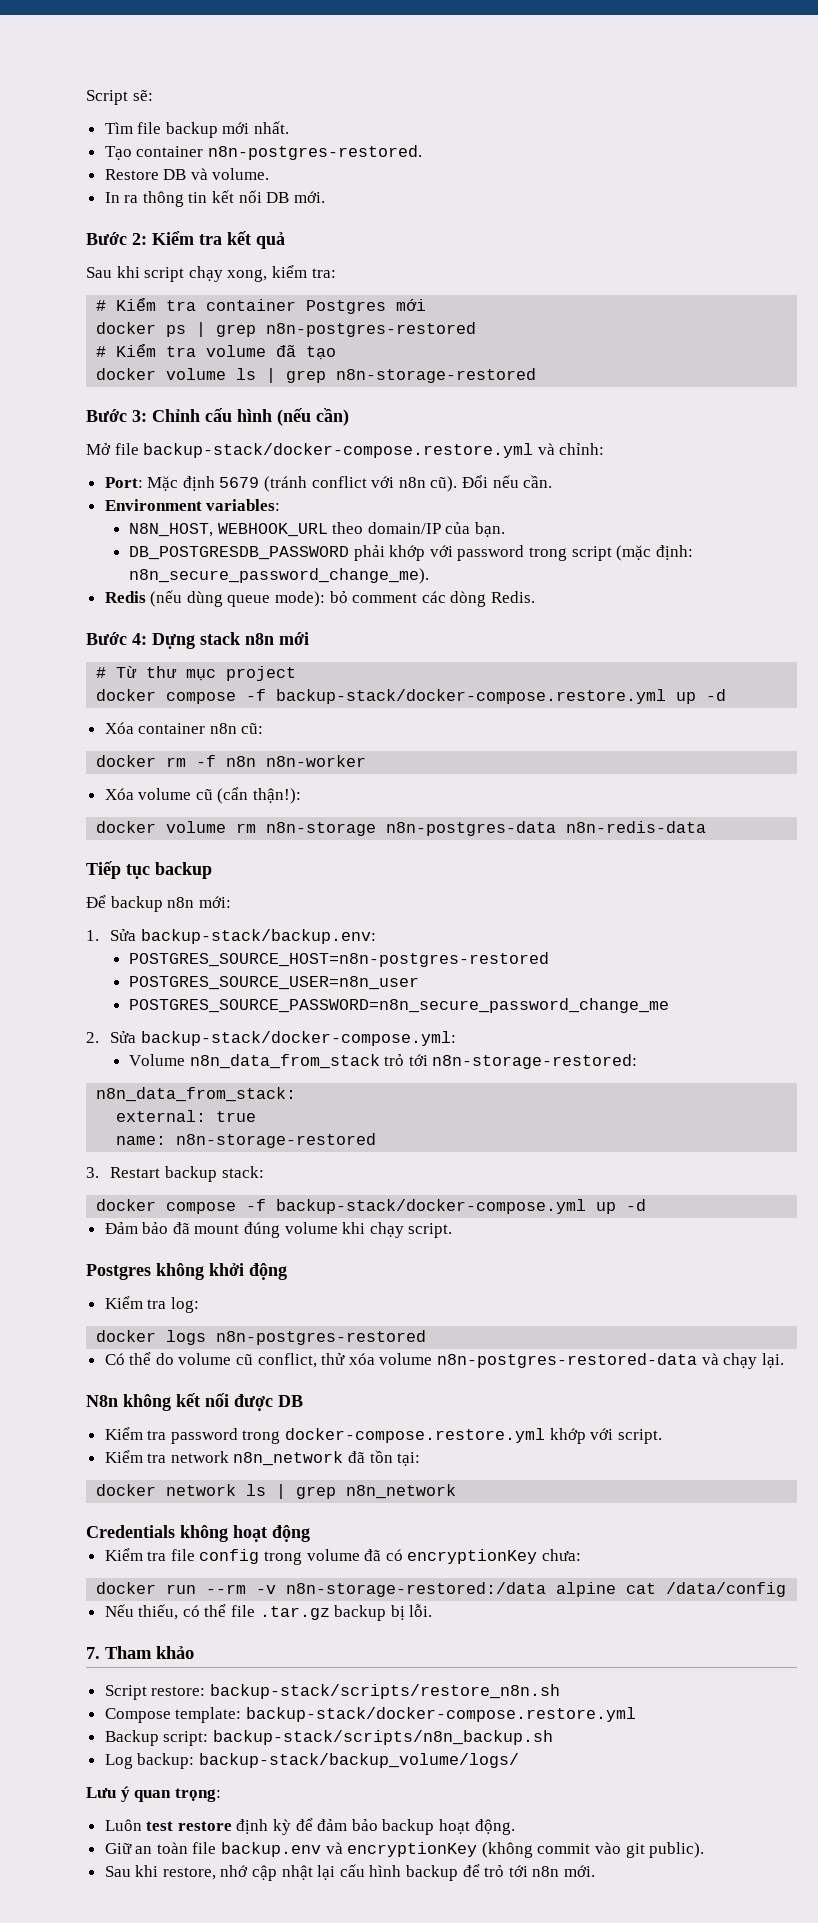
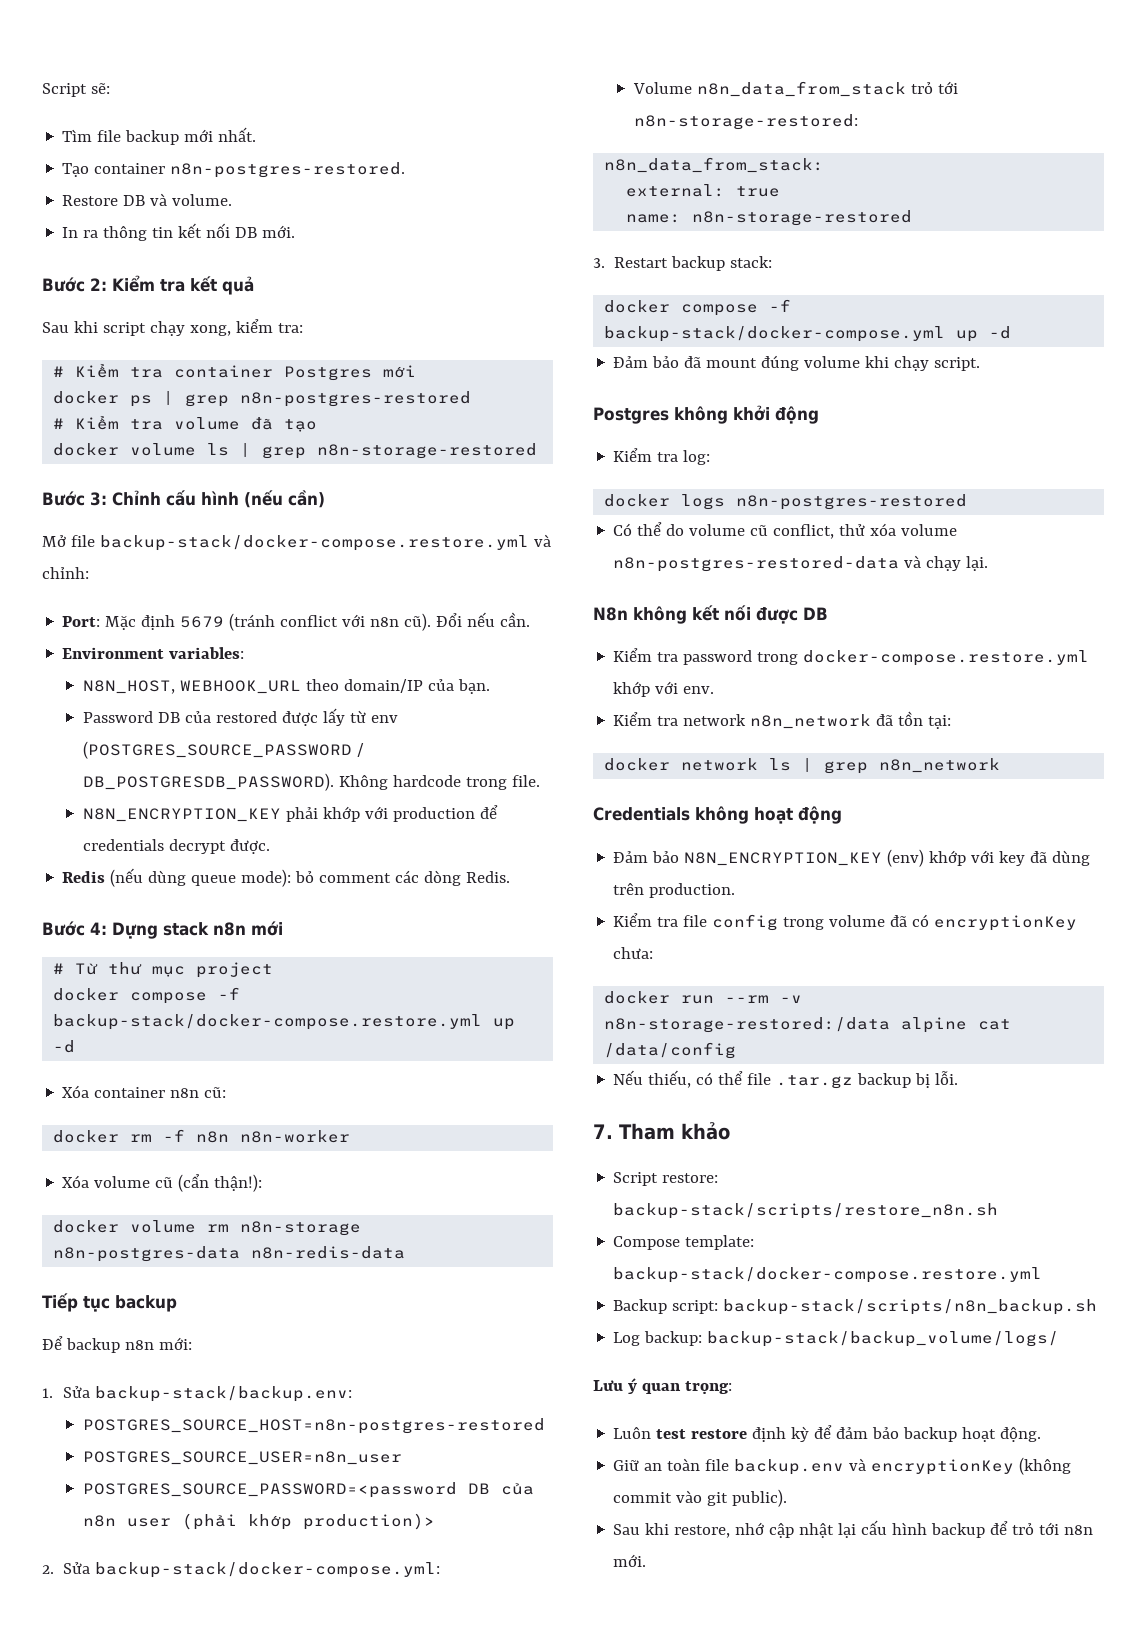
- DB_POSTGRESDB_PASSWORD phải khớp với password trong script (mặc định: n8n_secure_password_change_me).
+ Password DB của restored được lấy từ env (POSTGRES_SOURCE_PASSWORD / DB_POSTGRESDB_PASSWORD). Không hardcode trong file.
+ N8N_ENCRYPTION_KEY phải khớp với production để credentials decrypt được.
- POSTGRES_SOURCE_PASSWORD=n8n_secure_password_change_me
+ POSTGRES_SOURCE_PASSWORD=<password DB của n8n user (phải khớp production)>
- Kiểm tra password trong docker-compose.restore.yml khớp với script.
+ Kiểm tra password trong docker-compose.restore.yml khớp với env.
+ Đảm bảo N8N_ENCRYPTION_KEY (env) khớp với key đã dùng trên production.

